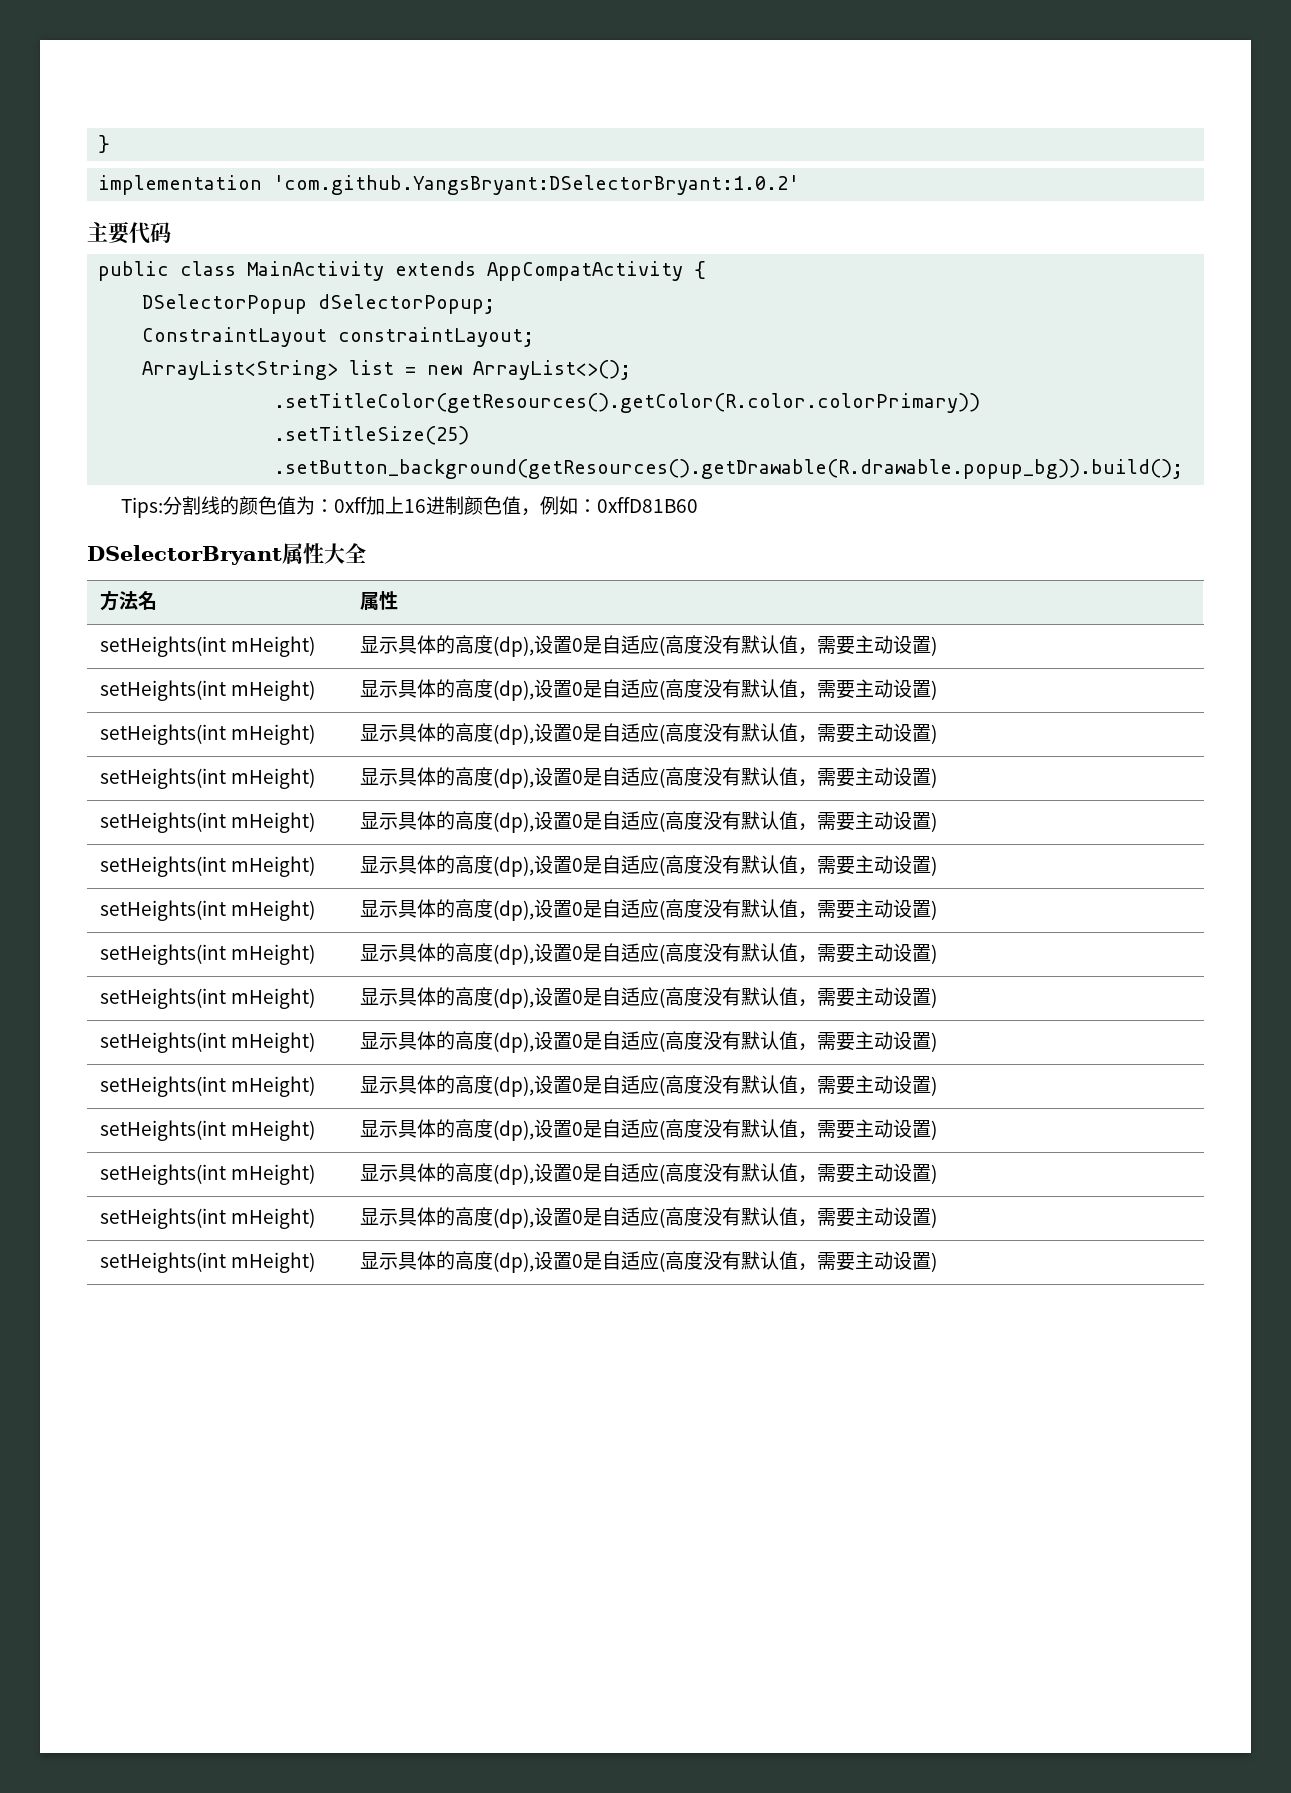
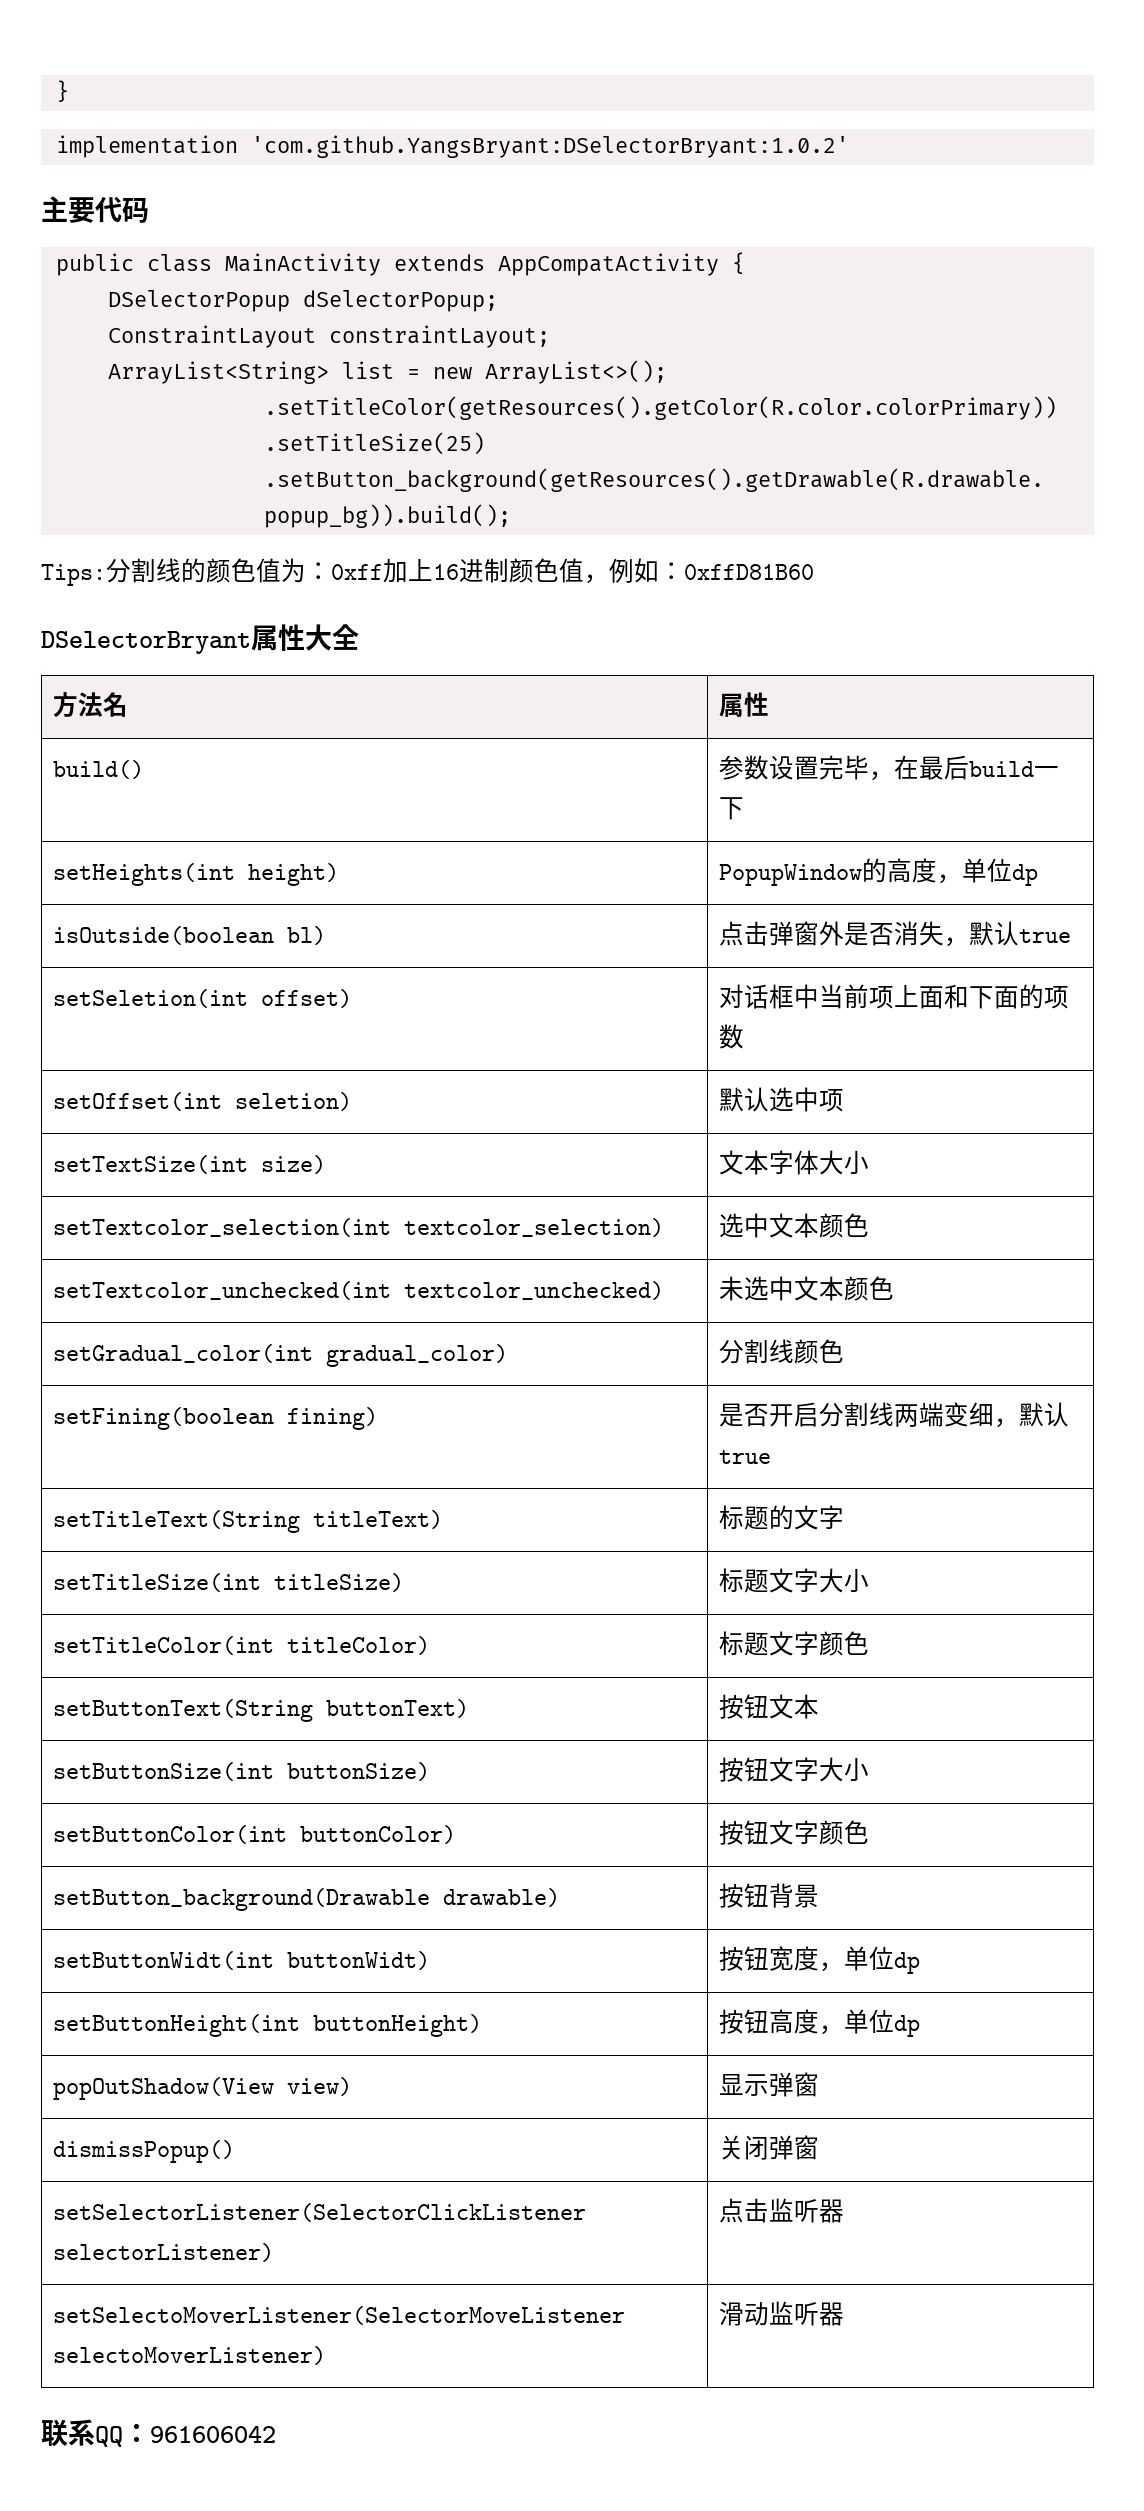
  方法名 | 属性
- setHeights(int mHeight) | 显示具体的高度(dp),设置0是自适应(高度没有默认值，需要主动设置)
- setHeights(int mHeight) | 显示具体的高度(dp),设置0是自适应(高度没有默认值，需要主动设置)
- setHeights(int mHeight) | 显示具体的高度(dp),设置0是自适应(高度没有默认值，需要主动设置)
- setHeights(int mHeight) | 显示具体的高度(dp),设置0是自适应(高度没有默认值，需要主动设置)
- setHeights(int mHeight) | 显示具体的高度(dp),设置0是自适应(高度没有默认值，需要主动设置)
- setHeights(int mHeight) | 显示具体的高度(dp),设置0是自适应(高度没有默认值，需要主动设置)
- setHeights(int mHeight) | 显示具体的高度(dp),设置0是自适应(高度没有默认值，需要主动设置)
- setHeights(int mHeight) | 显示具体的高度(dp),设置0是自适应(高度没有默认值，需要主动设置)
- setHeights(int mHeight) | 显示具体的高度(dp),设置0是自适应(高度没有默认值，需要主动设置)
- setHeights(int mHeight) | 显示具体的高度(dp),设置0是自适应(高度没有默认值，需要主动设置)
- setHeights(int mHeight) | 显示具体的高度(dp),设置0是自适应(高度没有默认值，需要主动设置)
- setHeights(int mHeight) | 显示具体的高度(dp),设置0是自适应(高度没有默认值，需要主动设置)
- setHeights(int mHeight) | 显示具体的高度(dp),设置0是自适应(高度没有默认值，需要主动设置)
- setHeights(int mHeight) | 显示具体的高度(dp),设置0是自适应(高度没有默认值，需要主动设置)
- setHeights(int mHeight) | 显示具体的高度(dp),设置0是自适应(高度没有默认值，需要主动设置)
+ build() | 参数设置完毕，在最后build一下
+ setHeights(int height) | PopupWindow的高度，单位dp
+ isOutside(boolean bl) | 点击弹窗外是否消失，默认true
+ setSeletion(int offset) | 对话框中当前项上面和下面的项数
+ setOffset(int seletion) | 默认选中项
+ setTextSize(int size) | 文本字体大小
+ setTextcolor_selection(int textcolor_selection) | 选中文本颜色
+ setTextcolor_unchecked(int textcolor_unchecked) | 未选中文本颜色
+ setGradual_color(int gradual_color) | 分割线颜色
+ setFining(boolean fining) | 是否开启分割线两端变细，默认true
+ setTitleText(String titleText) | 标题的文字
+ setTitleSize(int titleSize) | 标题文字大小
+ setTitleColor(int titleColor) | 标题文字颜色
+ setButtonText(String buttonText) | 按钮文本
+ setButtonSize(int buttonSize) | 按钮文字大小
+ setButtonColor(int buttonColor) | 按钮文字颜色
+ setButton_background(Drawable drawable) | 按钮背景
+ setButtonWidt(int buttonWidt) | 按钮宽度，单位dp
+ setButtonHeight(int buttonHeight) | 按钮高度，单位dp
+ popOutShadow(View view) | 显示弹窗
+ dismissPopup() | 关闭弹窗
+ setSelectorListener(SelectorClickListener selectorListener) | 点击监听器
+ setSelectoMoverListener(SelectorMoveListener selectoMoverListener) | 滑动监听器
+ 联系QQ：961606042

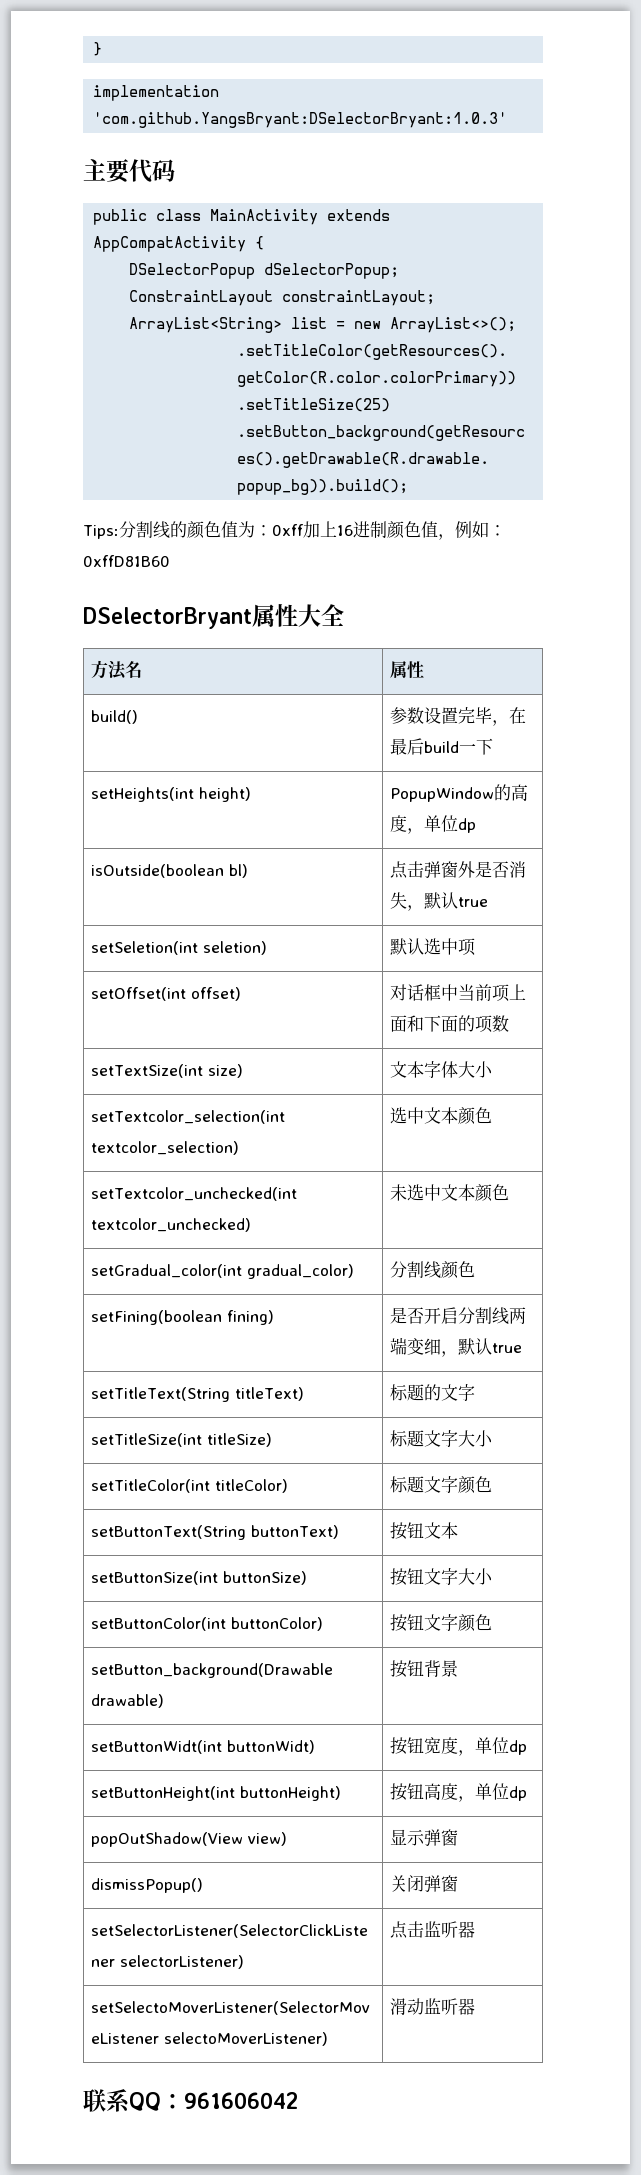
- implementation 'com.github.YangsBryant:DSelectorBryant:1.0.2'
+ implementation 'com.github.YangsBryant:DSelectorBryant:1.0.3'
- setSeletion(int offset) | 对话框中当前项上面和下面的项数
+ setSeletion(int seletion) | 默认选中项
+ setOffset(int offset) | 对话框中当前项上面和下面的项数
- setOffset(int seletion) | 默认选中项

